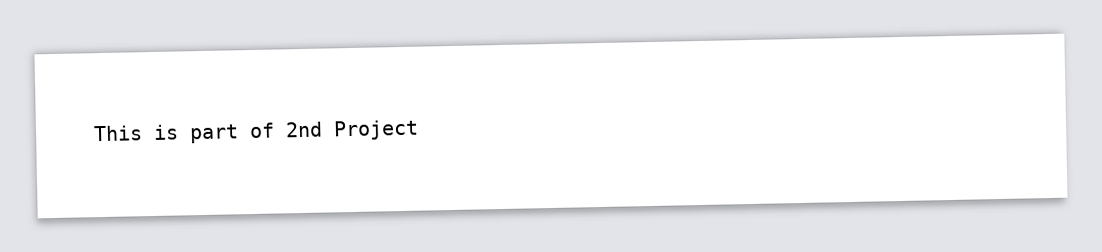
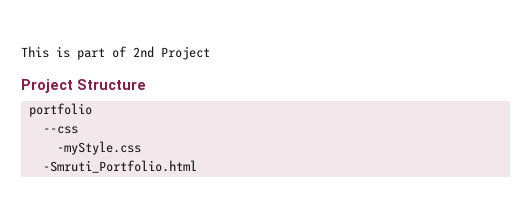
+ Project Structure
+ portfolio
+ --css
+ -myStyle.css
+ -Smruti_Portfolio.html

